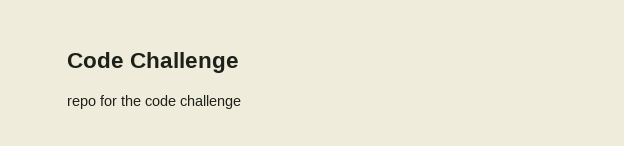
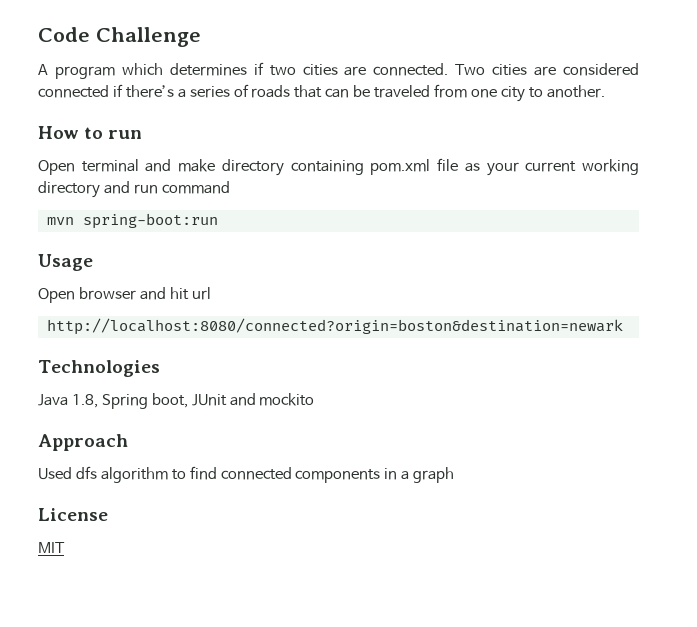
- repo for the code challenge
+ A program which determines if two cities are connected. Two cities are considered connected if there’s a series of roads that can be traveled from one city to another.
+ How to run
+ Open terminal and make directory containing pom.xml file as your current working directory and run command
+ mvn spring-boot:run
+ Usage
+ Open browser and hit url
+ http://localhost:8080/connected?origin=boston&destination=newark
+ Technologies
+ Java 1.8, Spring boot, JUnit and mockito
+ Approach
+ Used dfs algorithm to find connected components in a graph
+ License
+ MIT

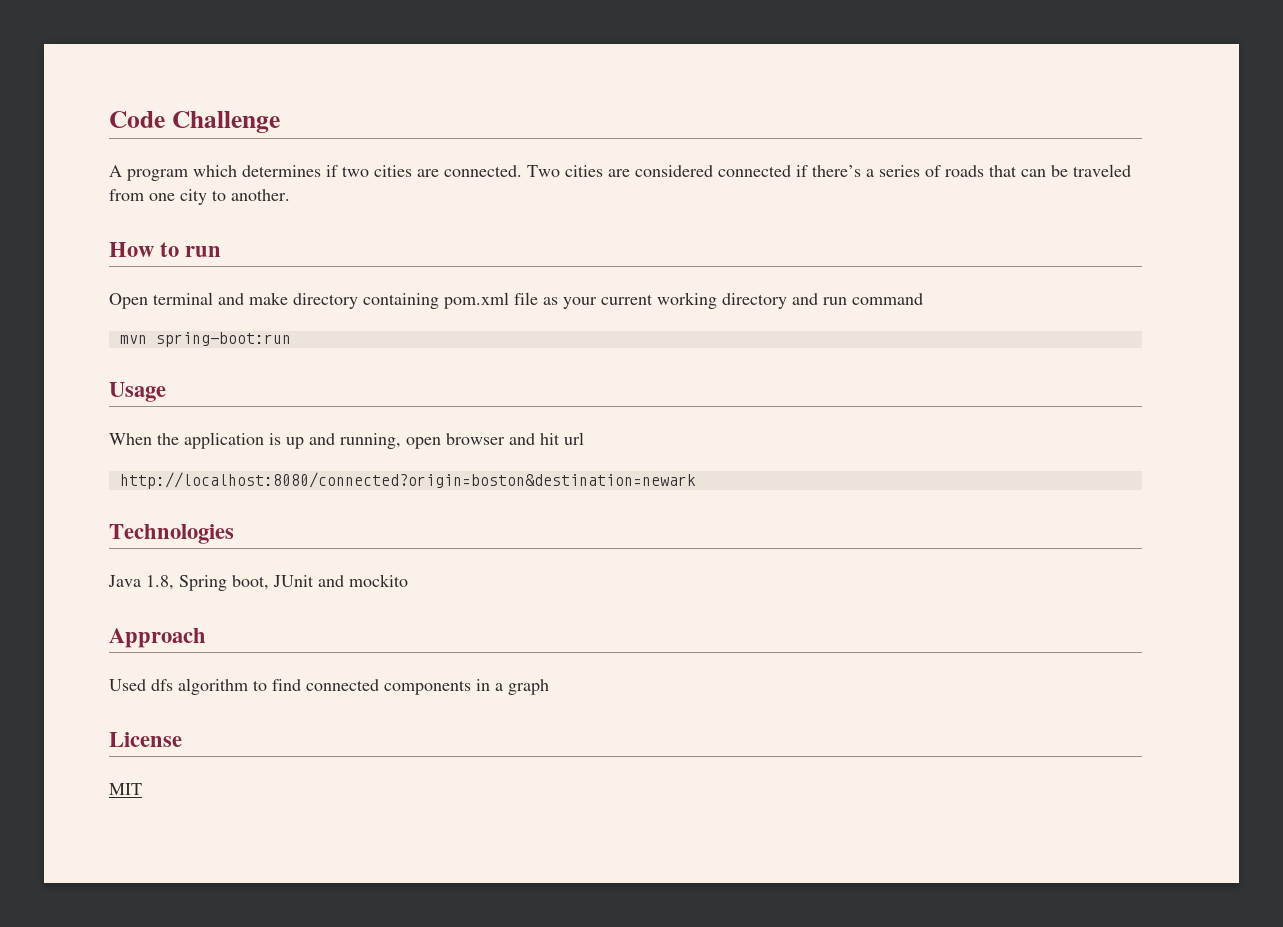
- Open browser and hit url
+ When the application is up and running, open browser and hit url

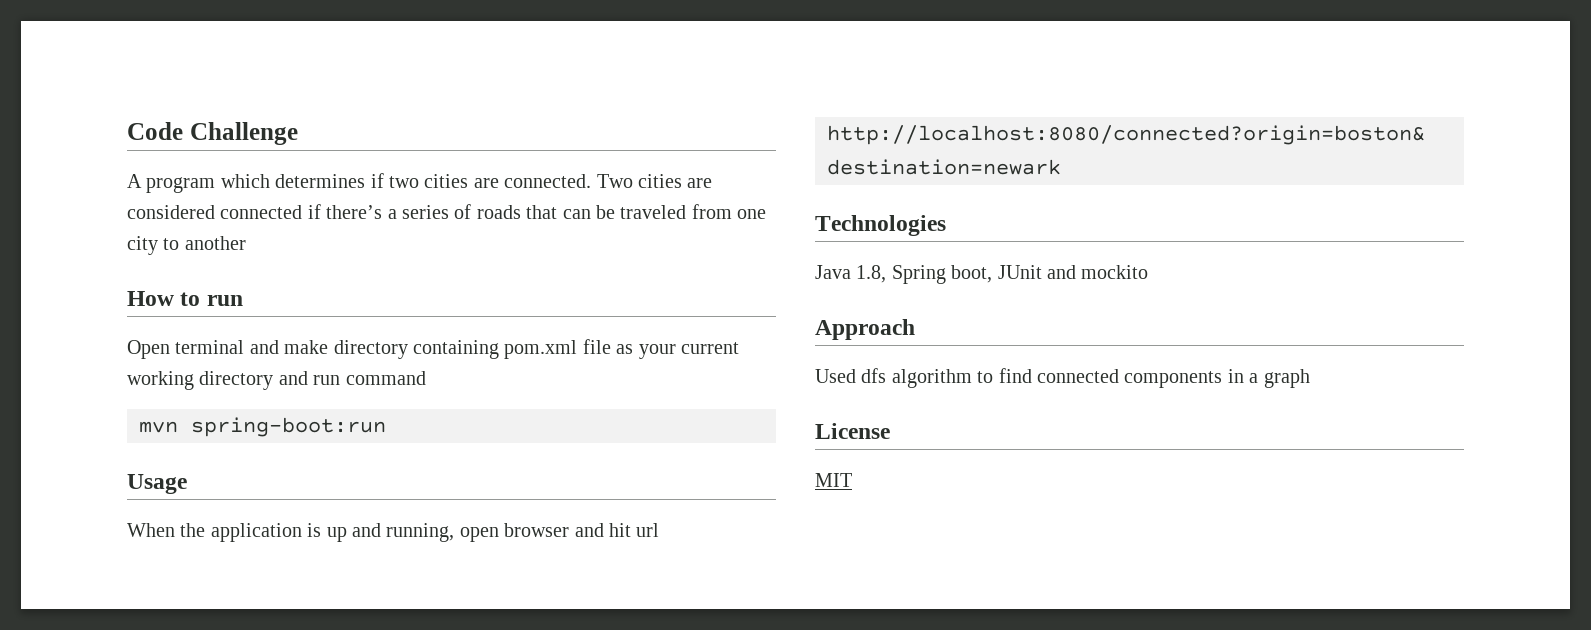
- Two cities are considered connected if there’s a series of roads that can be traveled from one city to another.
+ Two cities are considered connected if there’s a series of roads that can be traveled from one city to another

